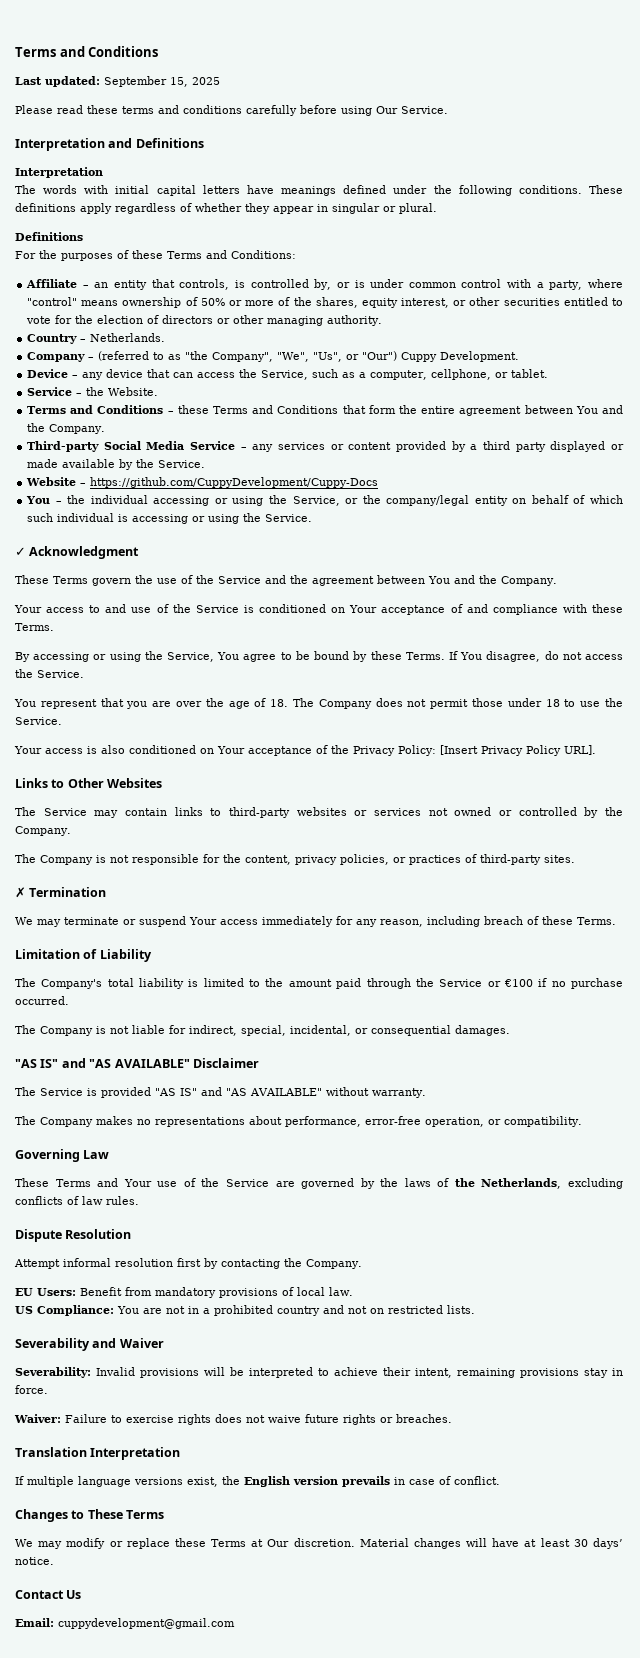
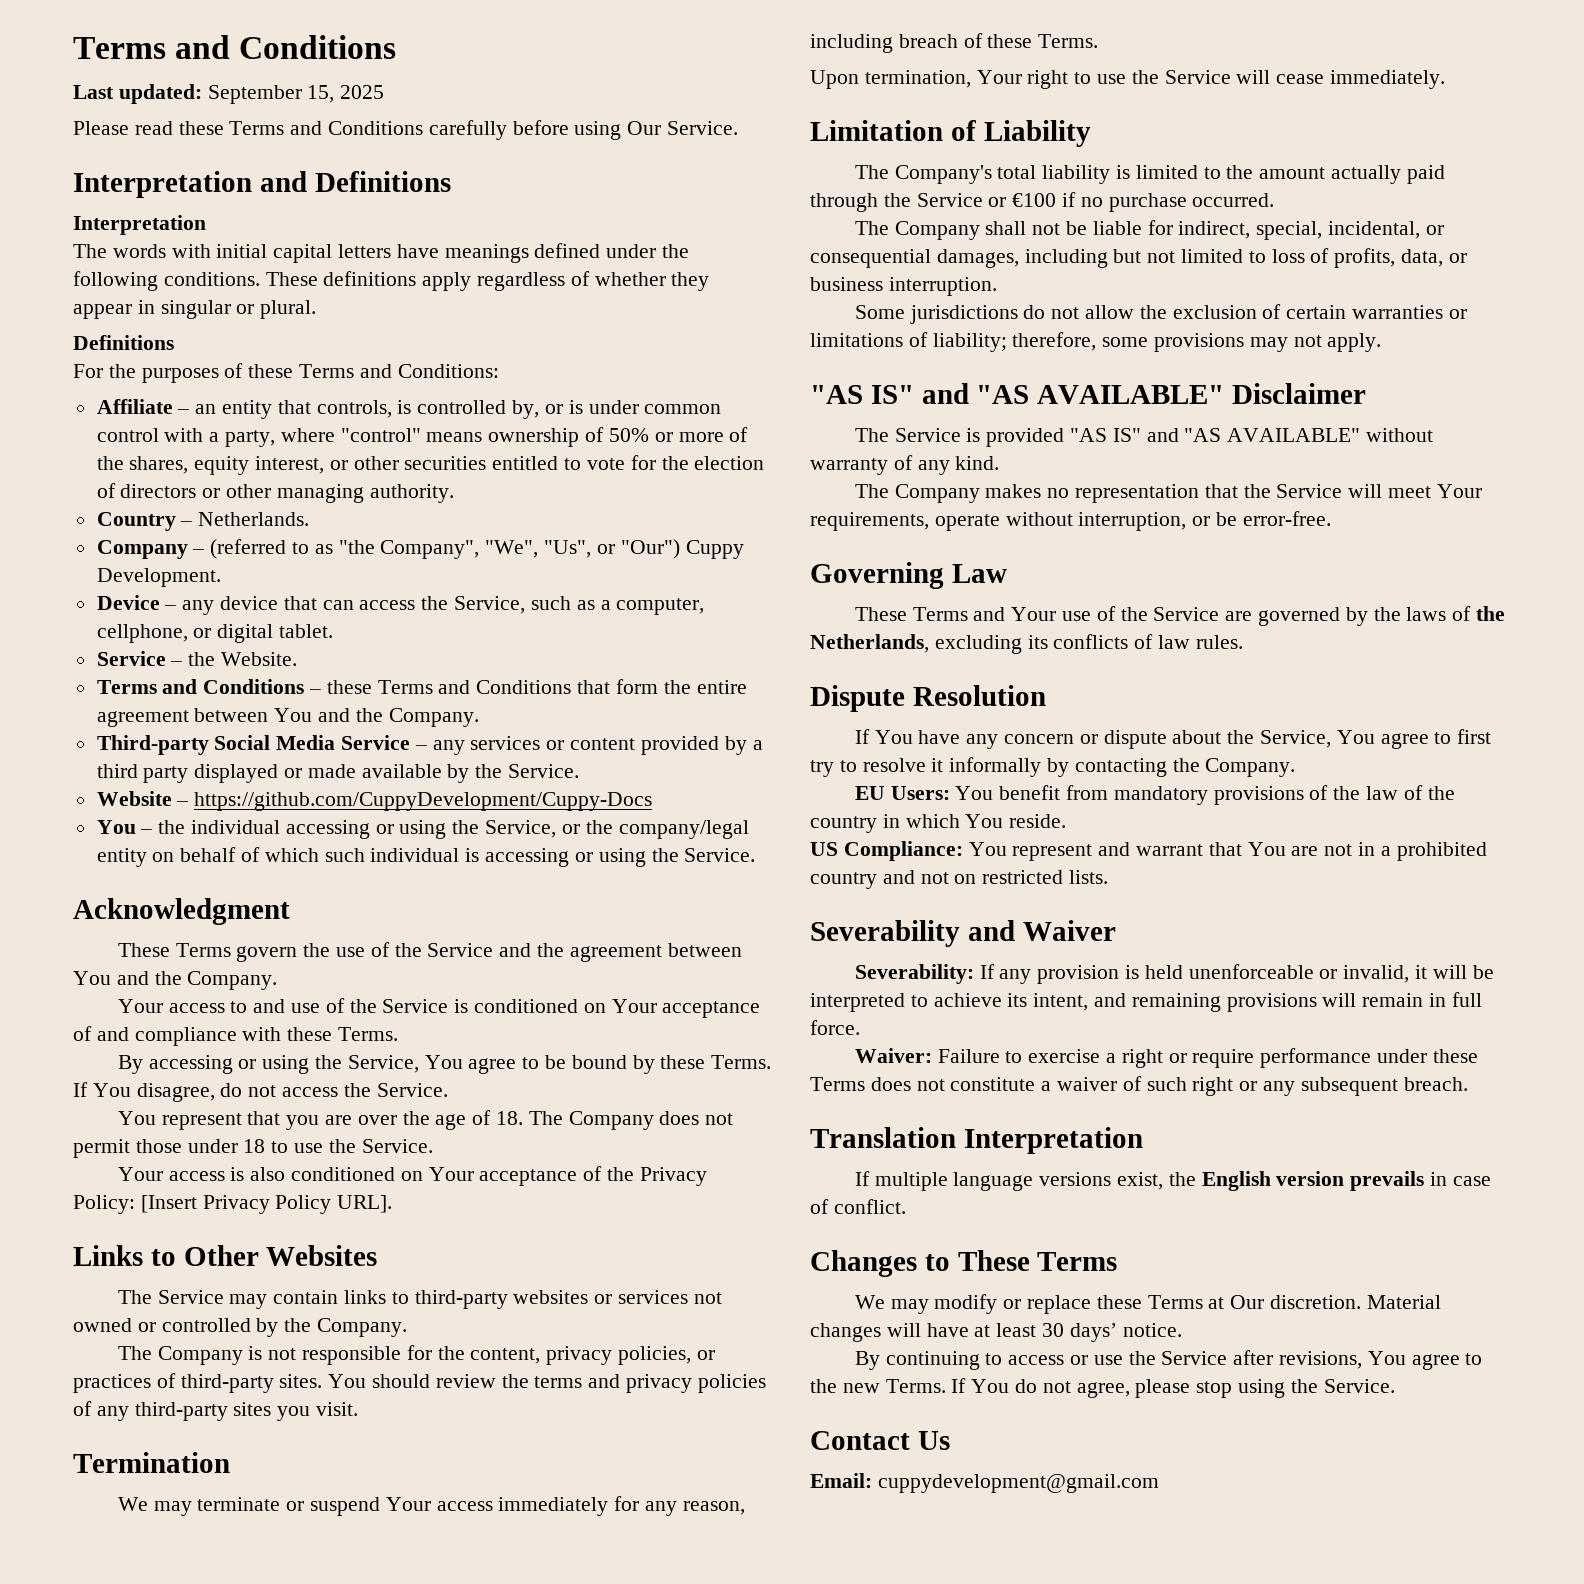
- Please read these terms and conditions carefully before using Our Service.
+ Please read these Terms and Conditions carefully before using Our Service.
- Device – any device that can access the Service, such as a computer, cellphone, or tablet.
+ Device – any device that can access the Service, such as a computer, cellphone, or digital tablet.
- ✓ Acknowledgment
+ Acknowledgment
- The Company is not responsible for the content, privacy policies, or practices of third-party sites.
- ✗ Termination
+ The Company is not responsible for the content, privacy policies, or practices of third-party sites. You should review the terms and privacy policies of any third-party sites you visit.
+ Termination
+ Upon termination, Your right to use the Service will cease immediately.
- The Company's total liability is limited to the amount paid through the Service or €100 if no purchase occurred.
+ The Company's total liability is limited to the amount actually paid through the Service or €100 if no purchase occurred.
- The Company is not liable for indirect, special, incidental, or consequential damages.
+ The Company shall not be liable for indirect, special, incidental, or consequential damages, including but not limited to loss of profits, data, or business interruption.
+ Some jurisdictions do not allow the exclusion of certain warranties or limitations of liability; therefore, some provisions may not apply.
- The Service is provided "AS IS" and "AS AVAILABLE" without warranty.
+ The Service is provided "AS IS" and "AS AVAILABLE" without warranty of any kind.
- The Company makes no representations about performance, error-free operation, or compatibility.
+ The Company makes no representation that the Service will meet Your requirements, operate without interruption, or be error-free.
- These Terms and Your use of the Service are governed by the laws of the Netherlands, excluding conflicts of law rules.
+ These Terms and Your use of the Service are governed by the laws of the Netherlands, excluding its conflicts of law rules.
- Attempt informal resolution first by contacting the Company.
+ If You have any concern or dispute about the Service, You agree to first try to resolve it informally by contacting the Company.
- EU Users: Benefit from mandatory provisions of local law.
- US Compliance: You are not in a prohibited country and not on restricted lists.
+ EU Users: You benefit from mandatory provisions of the law of the country in which You reside.
+ US Compliance: You represent and warrant that You are not in a prohibited country and not on restricted lists.
- Severability: Invalid provisions will be interpreted to achieve their intent, remaining provisions stay in force.
+ Severability: If any provision is held unenforceable or invalid, it will be interpreted to achieve its intent, and remaining provisions will remain in full force.
- Waiver: Failure to exercise rights does not waive future rights or breaches.
+ Waiver: Failure to exercise a right or require performance under these Terms does not constitute a waiver of such right or any subsequent breach.
+ By continuing to access or use the Service after revisions, You agree to the new Terms. If You do not agree, please stop using the Service.

